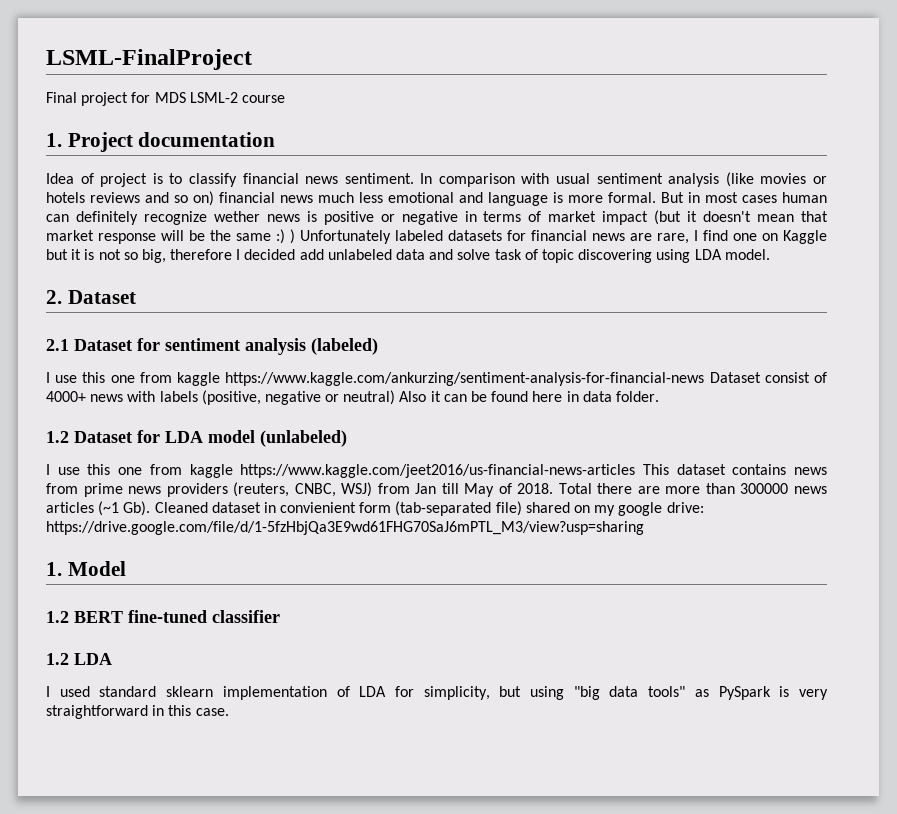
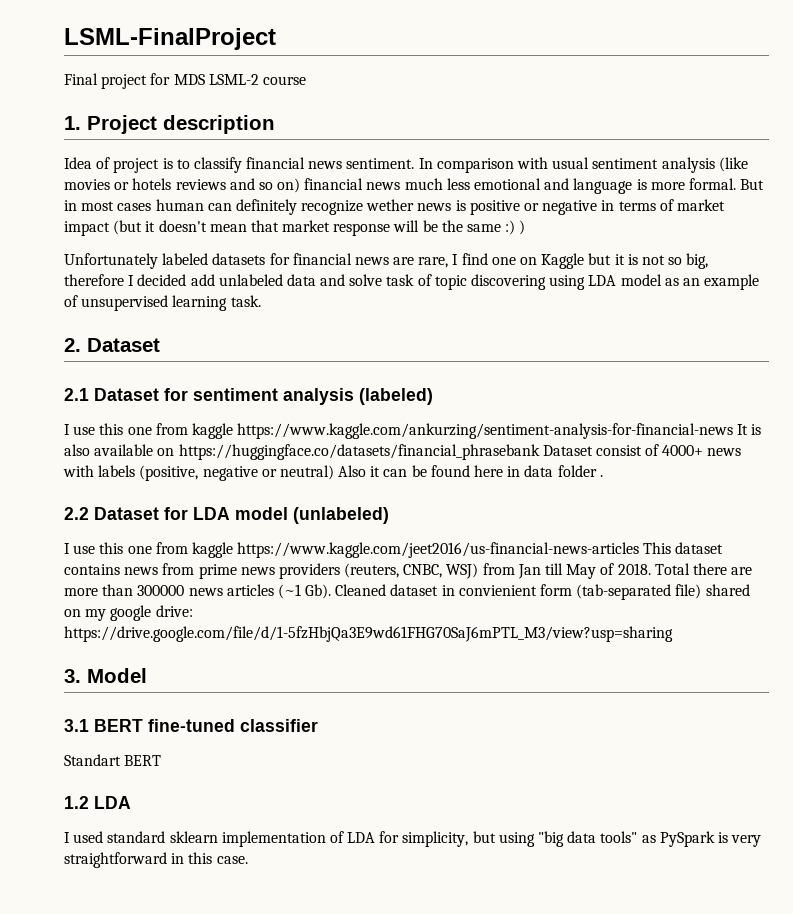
- 1. Project documentation
+ 1. Project description
- ) Unfortunately labeled datasets for financial news are rare, I find one on Kaggle but it is not so big, therefore I decided add unlabeled data and solve task of topic discovering using LDA model.
+ )
+ Unfortunately labeled datasets for financial news are rare, I find one on Kaggle but it is not so big, therefore I decided add unlabeled data and solve task of topic discovering using LDA model as an example of unsupervised learning task.
- I use this one from kaggle https://www.kaggle.com/ankurzing/sentiment-analysis-for-financial-news Dataset consist of 4000+ news with labels (positive, negative or neutral) Also it can be found here in data folder.
- 1.2 Dataset for LDA model (unlabeled)
+ I use this one from kaggle https://www.kaggle.com/ankurzing/sentiment-analysis-for-financial-news It is also available on https://huggingface.co/datasets/financial_phrasebank Dataset consist of 4000+ news with labels (positive, negative or neutral) Also it can be found here in data folder .
+ 2.2 Dataset for LDA model (unlabeled)
- 1. Model
+ 3. Model
- 1.2 BERT fine-tuned classifier
+ 3.1 BERT fine-tuned classifier
+ Standart BERT

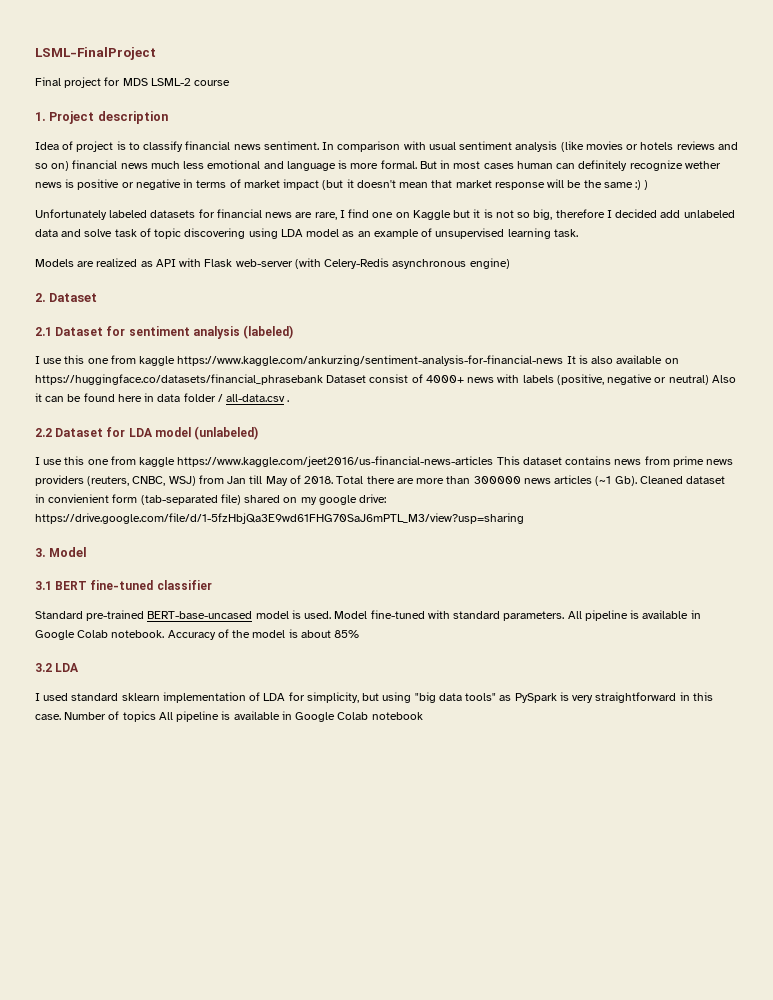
+ Models are realized as API with Flask web-server (with Celery-Redis asynchronous engine)
- I use this one from kaggle https://www.kaggle.com/ankurzing/sentiment-analysis-for-financial-news It is also available on https://huggingface.co/datasets/financial_phrasebank Dataset consist of 4000+ news with labels (positive, negative or neutral) Also it can be found here in data folder .
+ I use this one from kaggle https://www.kaggle.com/ankurzing/sentiment-analysis-for-financial-news It is also available on https://huggingface.co/datasets/financial_phrasebank Dataset consist of 4000+ news with labels (positive, negative or neutral) Also it can be found here in data folder / all-data.csv .
- Standart BERT
- 1.2 LDA
+ Standard pre-trained BERT-base-uncased model is used. Model fine-tuned with standard parameters. All pipeline is available in Google Colab notebook. Accuracy of the model is about 85%
+ 3.2 LDA
+ Number of topics All pipeline is available in Google Colab notebook

